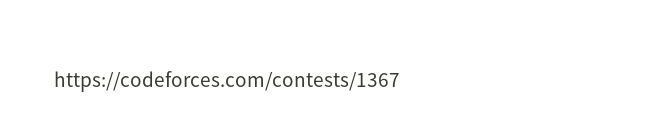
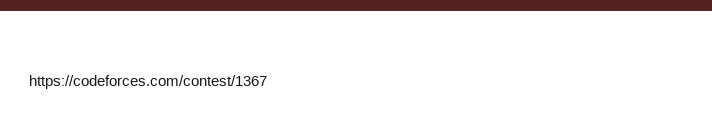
- https://codeforces.com/contests/1367
+ https://codeforces.com/contest/1367

